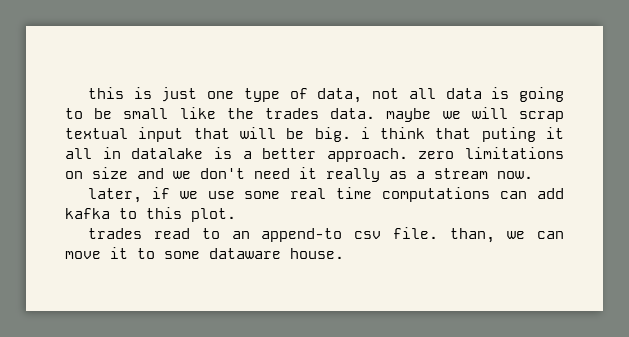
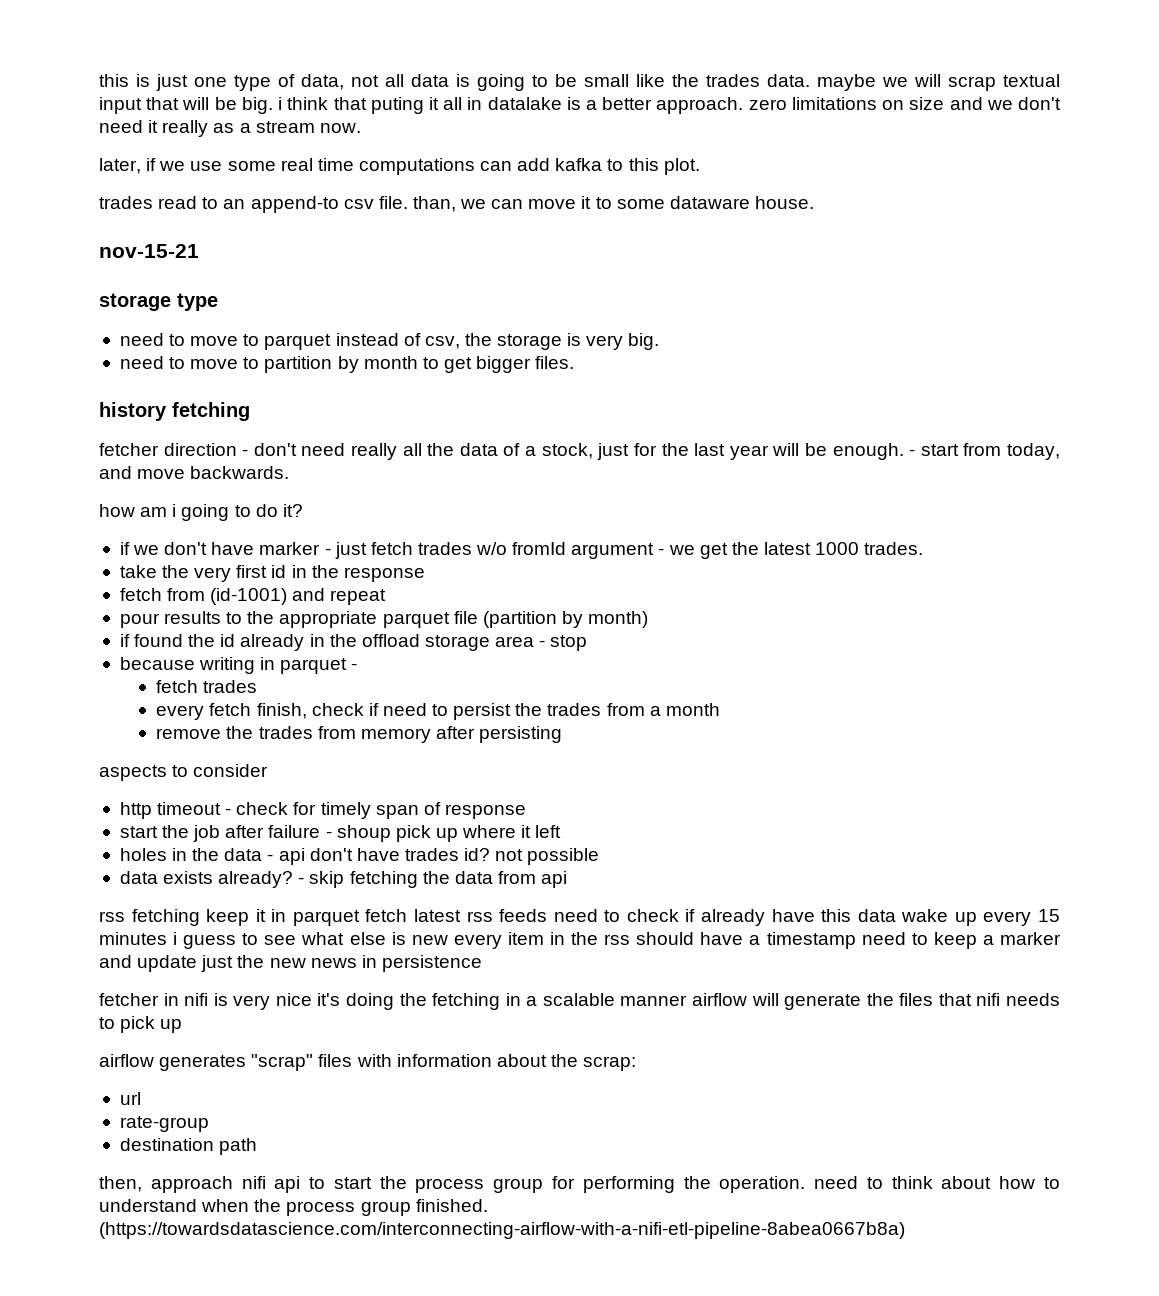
+ nov-15-21
+ storage type
+ need to move to parquet instead of csv, the storage is very big.
+ need to move to partition by month to get bigger files.
+ history fetching
+ fetcher direction - don't need really all the data of a stock, just for the last year will be enough. - start from today, and move backwards.
+ how am i going to do it?
+ if we don't have marker - just fetch trades w/o fromId argument - we get the latest 1000 trades.
+ take the very first id in the response
+ fetch from (id-1001) and repeat
+ pour results to the appropriate parquet file (partition by month)
+ if found the id already in the offload storage area - stop
+ because writing in parquet -
+ fetch trades
+ every fetch finish, check if need to persist the trades from a month
+ remove the trades from memory after persisting
+ aspects to consider
+ http timeout - check for timely span of response
+ start the job after failure - shoup pick up where it left
+ holes in the data - api don't have trades id? not possible
+ data exists already? - skip fetching the data from api
+ rss fetching keep it in parquet fetch latest rss feeds need to check if already have this data wake up every 15 minutes i guess to see what else is new every item in the rss should have a timestamp need to keep a marker and update just the new news in persistence
+ fetcher in nifi is very nice it's doing the fetching in a scalable manner airflow will generate the files that nifi needs to pick up
+ airflow generates "scrap" files with information about the scrap:
+ url
+ rate-group
+ destination path
+ then, approach nifi api to start the process group for performing the operation. need to think about how to understand when the process group finished. (https://towardsdatascience.com/interconnecting-airflow-with-a-nifi-etl-pipeline-8abea0667b8a)

